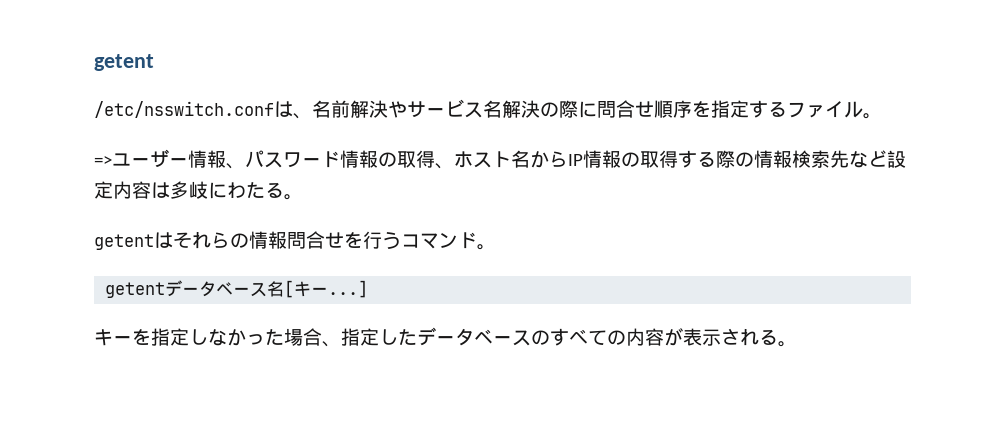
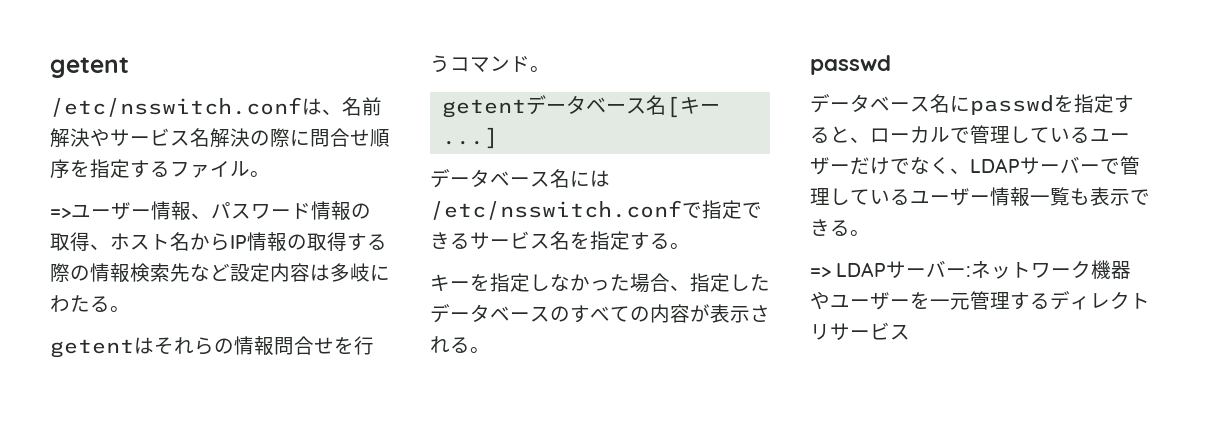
+ データベース名には/etc/nsswitch.confで指定できるサービス名を指定する。
  キーを指定しなかった場合、指定したデータベースのすべての内容が表示される。
+ passwd
+ データベース名にpasswdを指定すると、ローカルで管理しているユーザーだけでなく、LDAPサーバーで管理しているユーザー情報一覧も表示できる。
+ => LDAPサーバー:ネットワーク機器やユーザーを一元管理するディレクトリサービス

